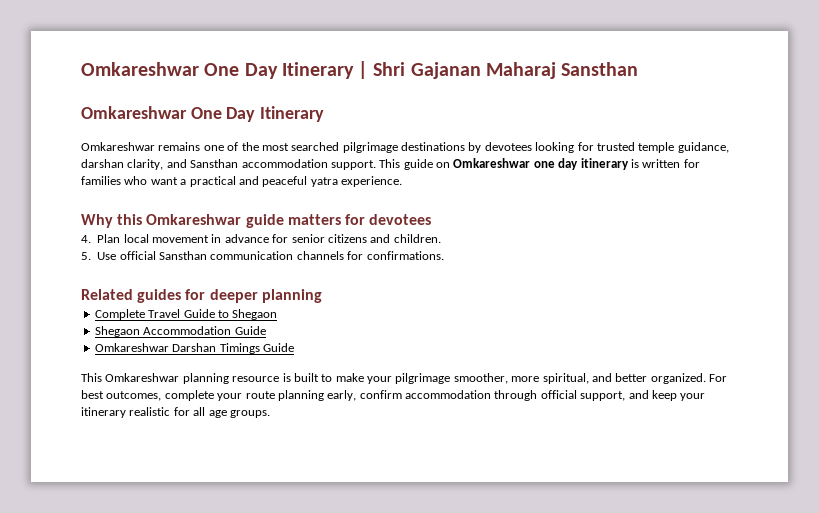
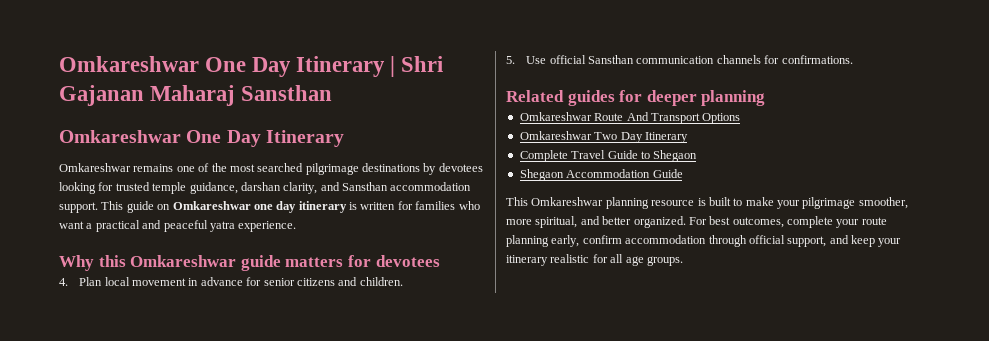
+ Omkareshwar Route And Transport Options
+ Omkareshwar Two Day Itinerary
- Omkareshwar Darshan Timings Guide

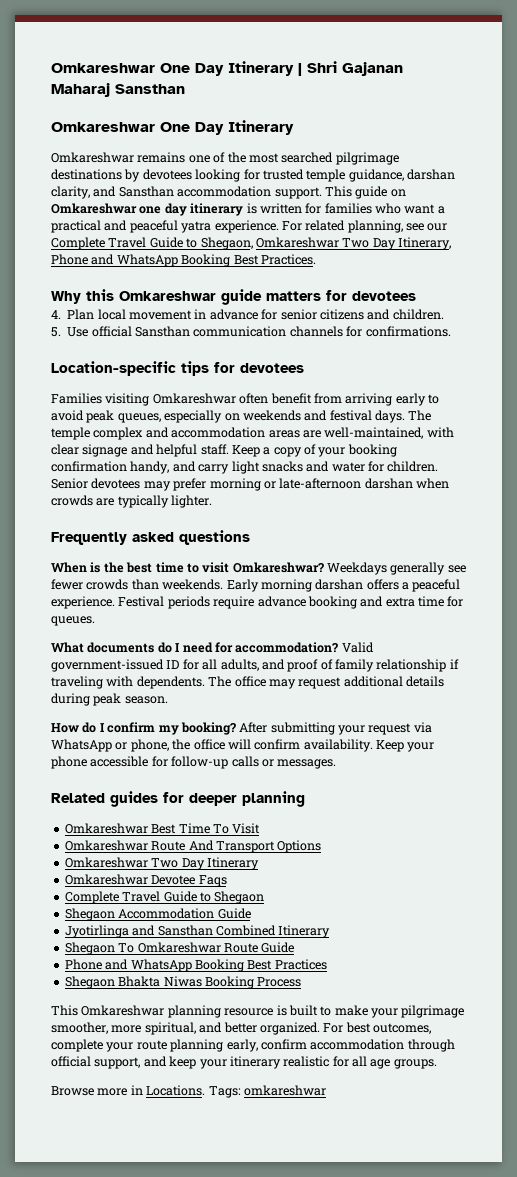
+ For related planning, see our Complete Travel Guide to Shegaon, Omkareshwar Two Day Itinerary, Phone and WhatsApp Booking Best Practices.
+ Location-specific tips for devotees
+ Families visiting Omkareshwar often benefit from arriving early to avoid peak queues, especially on weekends and festival days. The temple complex and accommodation areas are well-maintained, with clear signage and helpful staff. Keep a copy of your booking confirmation handy, and carry light snacks and water for children. Senior devotees may prefer morning or late-afternoon darshan when crowds are typically lighter.
+ Frequently asked questions
+ When is the best time to visit Omkareshwar? Weekdays generally see fewer crowds than weekends. Early morning darshan offers a peaceful experience. Festival periods require advance booking and extra time for queues.
+ What documents do I need for accommodation? Valid government-issued ID for all adults, and proof of family relationship if traveling with dependents. The office may request additional details during peak season.
+ How do I confirm my booking? After submitting your request via WhatsApp or phone, the office will confirm availability. Keep your phone accessible for follow-up calls or messages.
+ Omkareshwar Best Time To Visit
+ Omkareshwar Devotee Faqs
+ Jyotirlinga and Sansthan Combined Itinerary
+ Shegaon To Omkareshwar Route Guide
+ Phone and WhatsApp Booking Best Practices
+ Shegaon Bhakta Niwas Booking Process
+ Browse more in Locations. Tags: omkareshwar

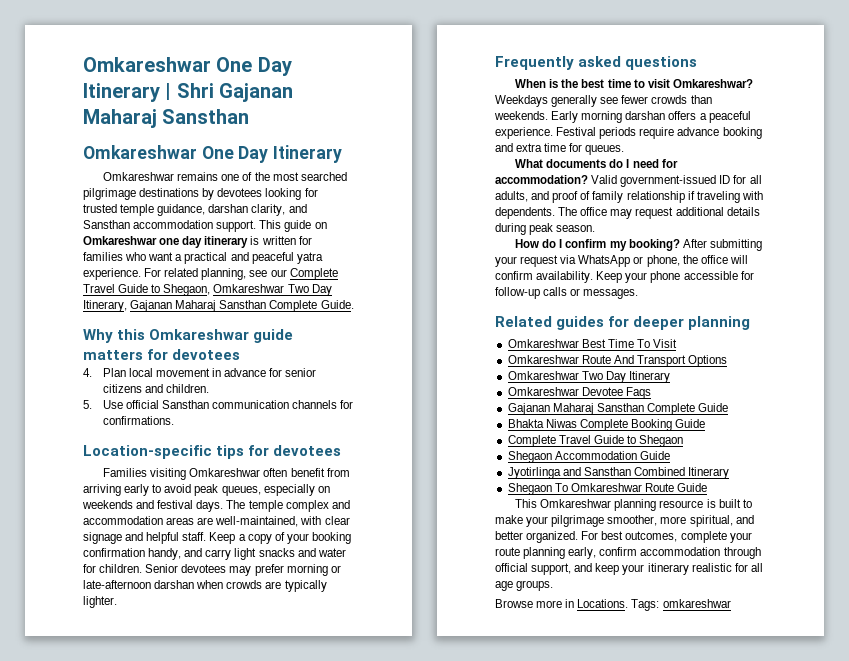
- For related planning, see our Complete Travel Guide to Shegaon, Omkareshwar Two Day Itinerary, Phone and WhatsApp Booking Best Practices.
+ For related planning, see our Complete Travel Guide to Shegaon, Omkareshwar Two Day Itinerary, Gajanan Maharaj Sansthan Complete Guide.
+ Gajanan Maharaj Sansthan Complete Guide
+ Bhakta Niwas Complete Booking Guide
- Phone and WhatsApp Booking Best Practices
- Shegaon Bhakta Niwas Booking Process

